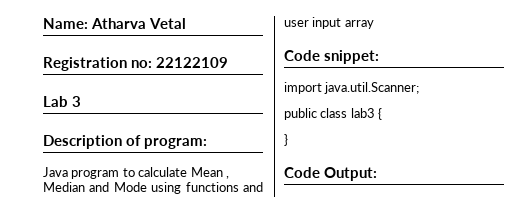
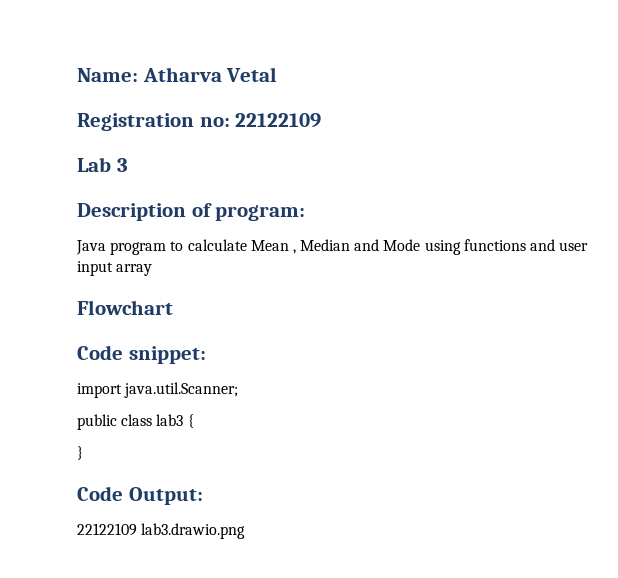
+ Flowchart
+ 22122109 lab3.drawio.png

